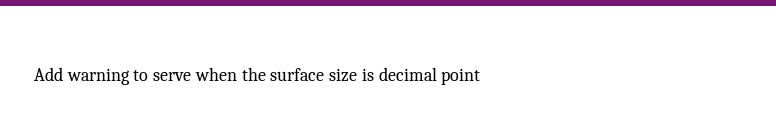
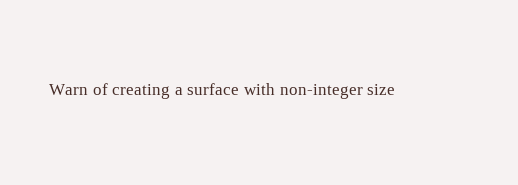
- Add warning to serve when the surface size is decimal point
+ Warn of creating a surface with non-integer size

